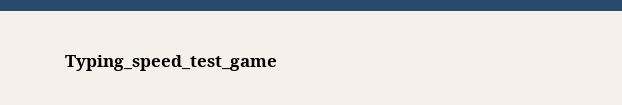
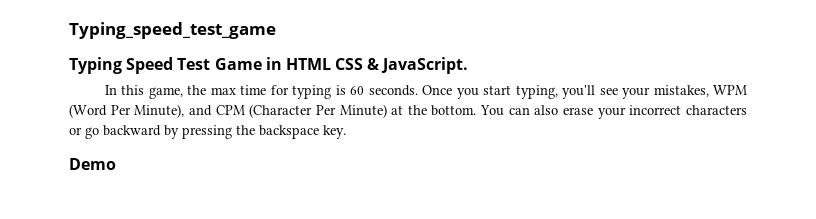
+ Typing Speed Test Game in HTML CSS & JavaScript.
+ In this game, the max time for typing is 60 seconds. Once you start typing, you'll see your mistakes, WPM (Word Per Minute), and CPM (Character Per Minute) at the bottom. You can also erase your incorrect characters or go backward by pressing the backspace key.
+ Demo

